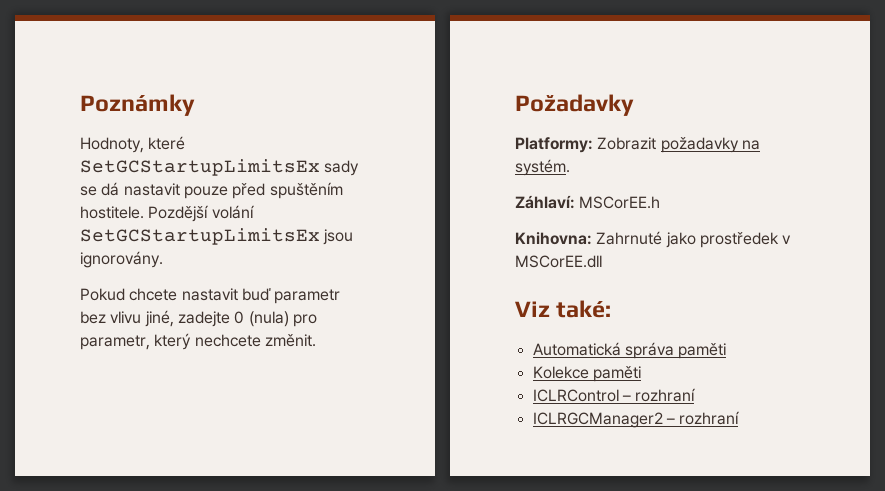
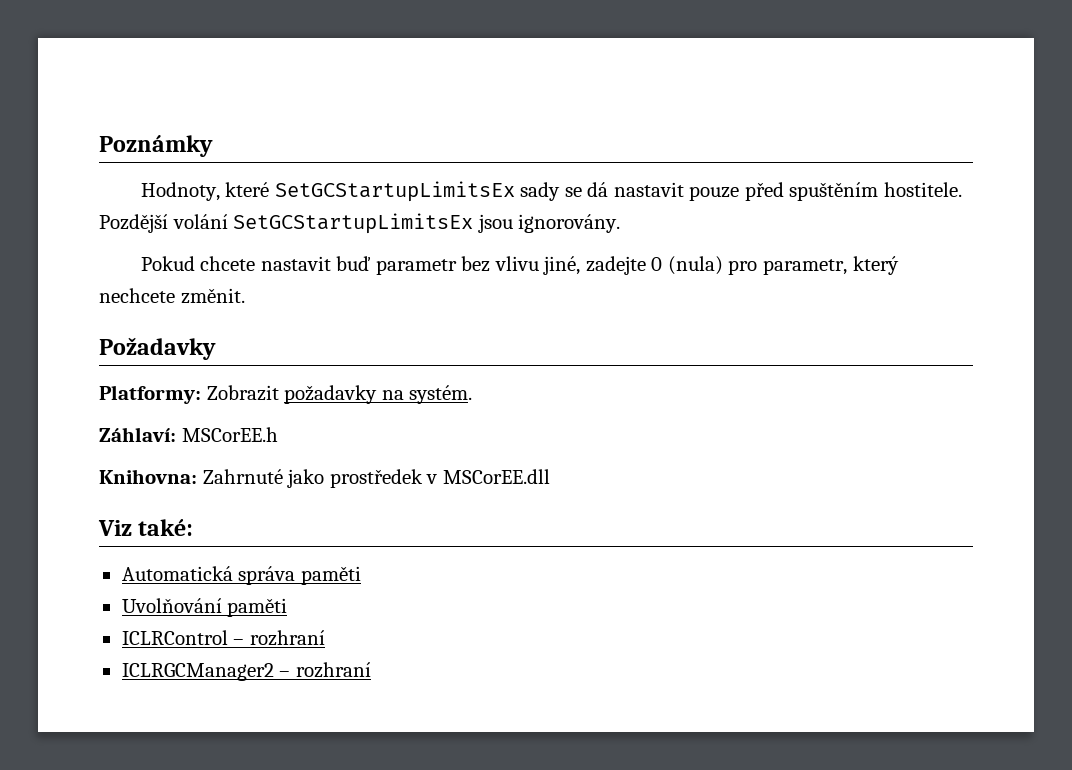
- Kolekce paměti
+ Uvolňování paměti

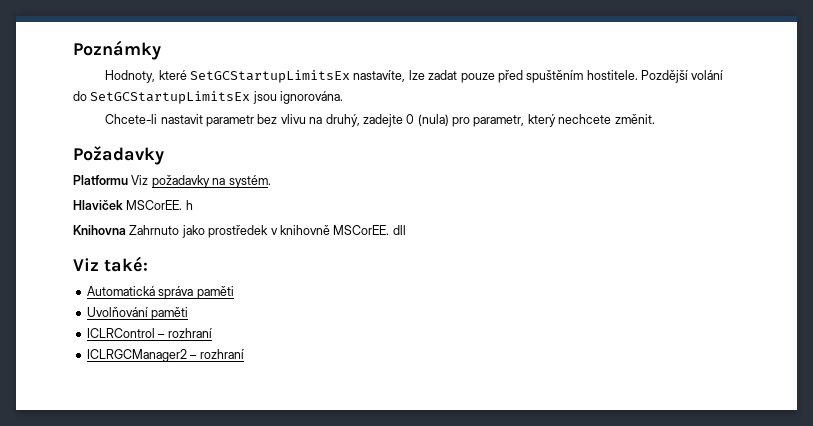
- Hodnoty, které SetGCStartupLimitsEx sady se dá nastavit pouze před spuštěním hostitele.
+ Hodnoty, které SetGCStartupLimitsEx nastavíte, lze zadat pouze před spuštěním hostitele.
- Pozdější volání SetGCStartupLimitsEx jsou ignorovány.
- Pokud chcete nastavit buď parametr bez vlivu jiné, zadejte 0 (nula) pro parametr, který nechcete změnit.
+ Pozdější volání do SetGCStartupLimitsEx jsou ignorována.
+ Chcete-li nastavit parametr bez vlivu na druhý, zadejte 0 (nula) pro parametr, který nechcete změnit.
- Platformy: Zobrazit požadavky na systém.
+ Platformu Viz požadavky na systém.
- Záhlaví: MSCorEE.h
- Knihovna: Zahrnuté jako prostředek v MSCorEE.dll
+ Hlaviček MSCorEE. h
+ Knihovna Zahrnuto jako prostředek v knihovně MSCorEE. dll

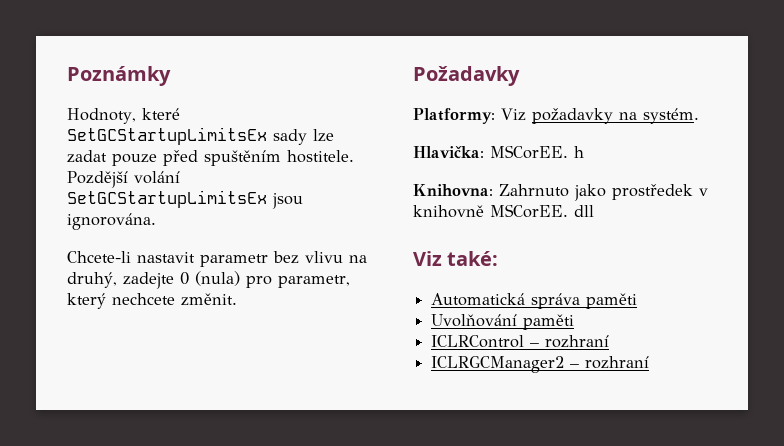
- Hodnoty, které SetGCStartupLimitsEx nastavíte, lze zadat pouze před spuštěním hostitele.
+ Hodnoty, které SetGCStartupLimitsEx sady lze zadat pouze před spuštěním hostitele.
- Pozdější volání do SetGCStartupLimitsEx jsou ignorována.
+ Pozdější volání SetGCStartupLimitsEx jsou ignorována.
- Platformu Viz požadavky na systém.
+ Platformy: Viz požadavky na systém.
- Hlaviček MSCorEE. h
+ Hlavička: MSCorEE. h
- Knihovna Zahrnuto jako prostředek v knihovně MSCorEE. dll
+ Knihovna: Zahrnuto jako prostředek v knihovně MSCorEE. dll

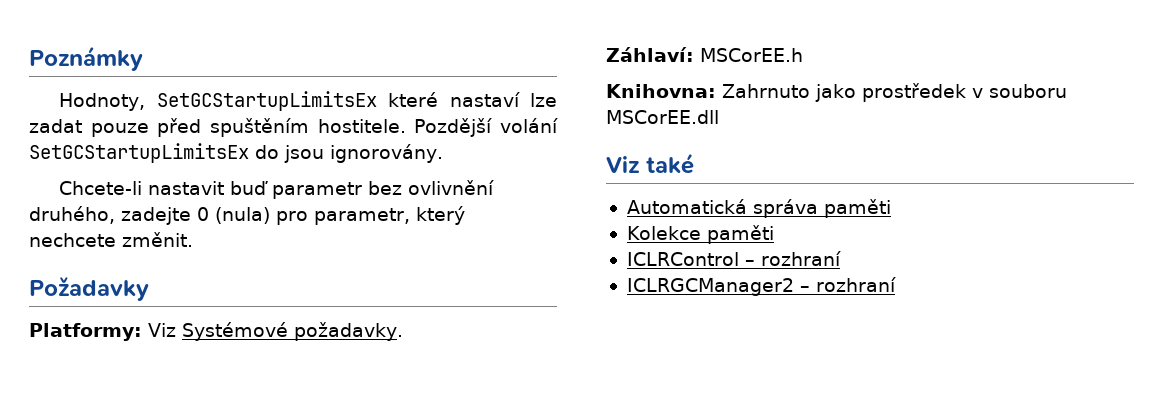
- Hodnoty, které SetGCStartupLimitsEx sady lze zadat pouze před spuštěním hostitele.
+ Hodnoty, SetGCStartupLimitsEx které nastaví lze zadat pouze před spuštěním hostitele.
- Pozdější volání SetGCStartupLimitsEx jsou ignorována.
+ Pozdější volání SetGCStartupLimitsEx do jsou ignorovány.
- Chcete-li nastavit parametr bez vlivu na druhý, zadejte 0 (nula) pro parametr, který nechcete změnit.
+ Chcete-li nastavit buď parametr bez ovlivnění druhého, zadejte 0 (nula) pro parametr, který nechcete změnit.
- Platformy: Viz požadavky na systém.
- Hlavička: MSCorEE. h
+ Platformy: Viz Systémové požadavky.
+ Záhlaví: MSCorEE.h
- Knihovna: Zahrnuto jako prostředek v knihovně MSCorEE. dll
- Viz také:
+ Knihovna: Zahrnuto jako prostředek v souboru MSCorEE.dll
+ Viz také
- Uvolňování paměti
+ Kolekce paměti

